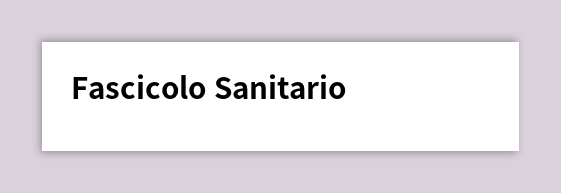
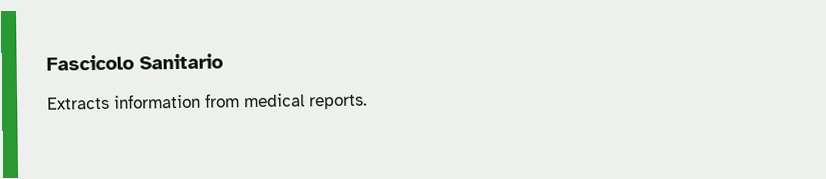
+ Extracts information from medical reports.

